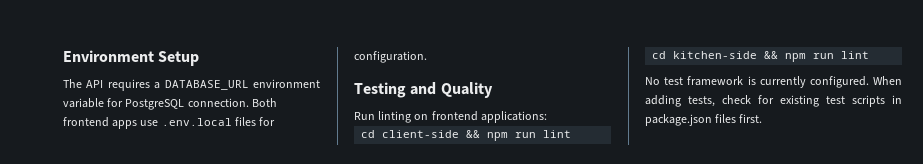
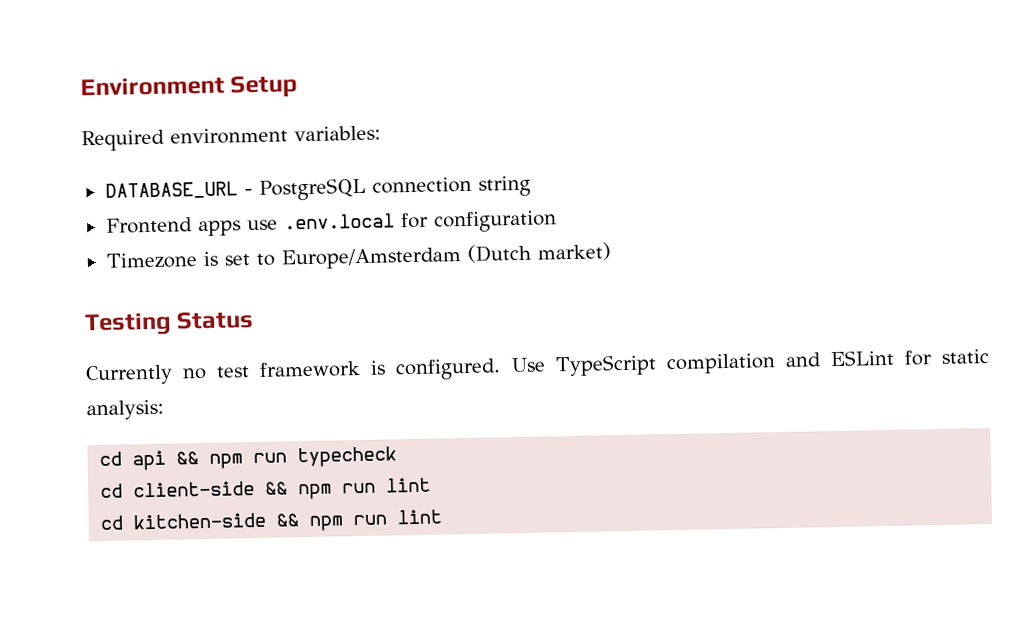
- The API requires a DATABASE_URL environment variable for PostgreSQL connection. Both frontend apps use .env.local files for configuration.
- Testing and Quality
- Run linting on frontend applications:
+ Required environment variables:
+ DATABASE_URL - PostgreSQL connection string
+ Frontend apps use .env.local for configuration
+ Timezone is set to Europe/Amsterdam (Dutch market)
+ Testing Status
+ Currently no test framework is configured. Use TypeScript compilation and ESLint for static analysis:
+ cd api && npm run typecheck
- No test framework is currently configured. When adding tests, check for existing test scripts in package.json files first.

